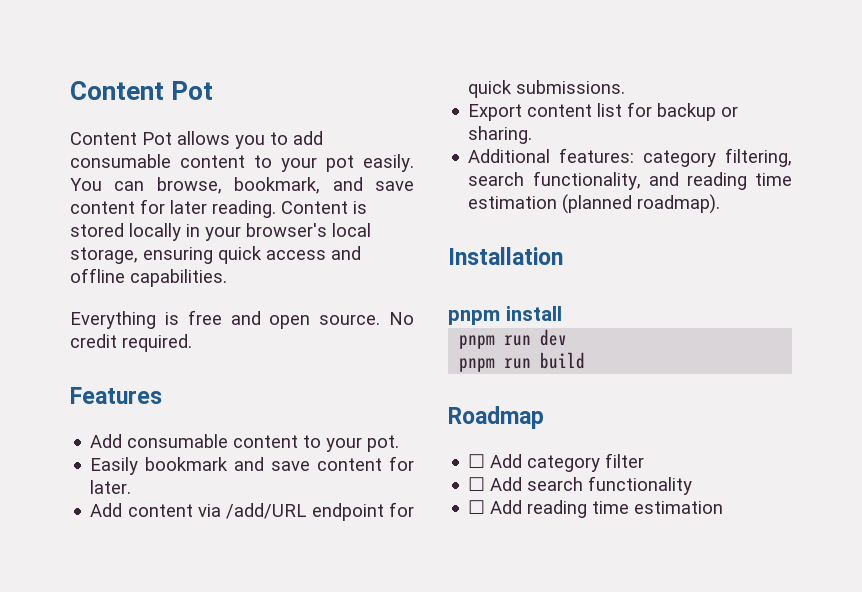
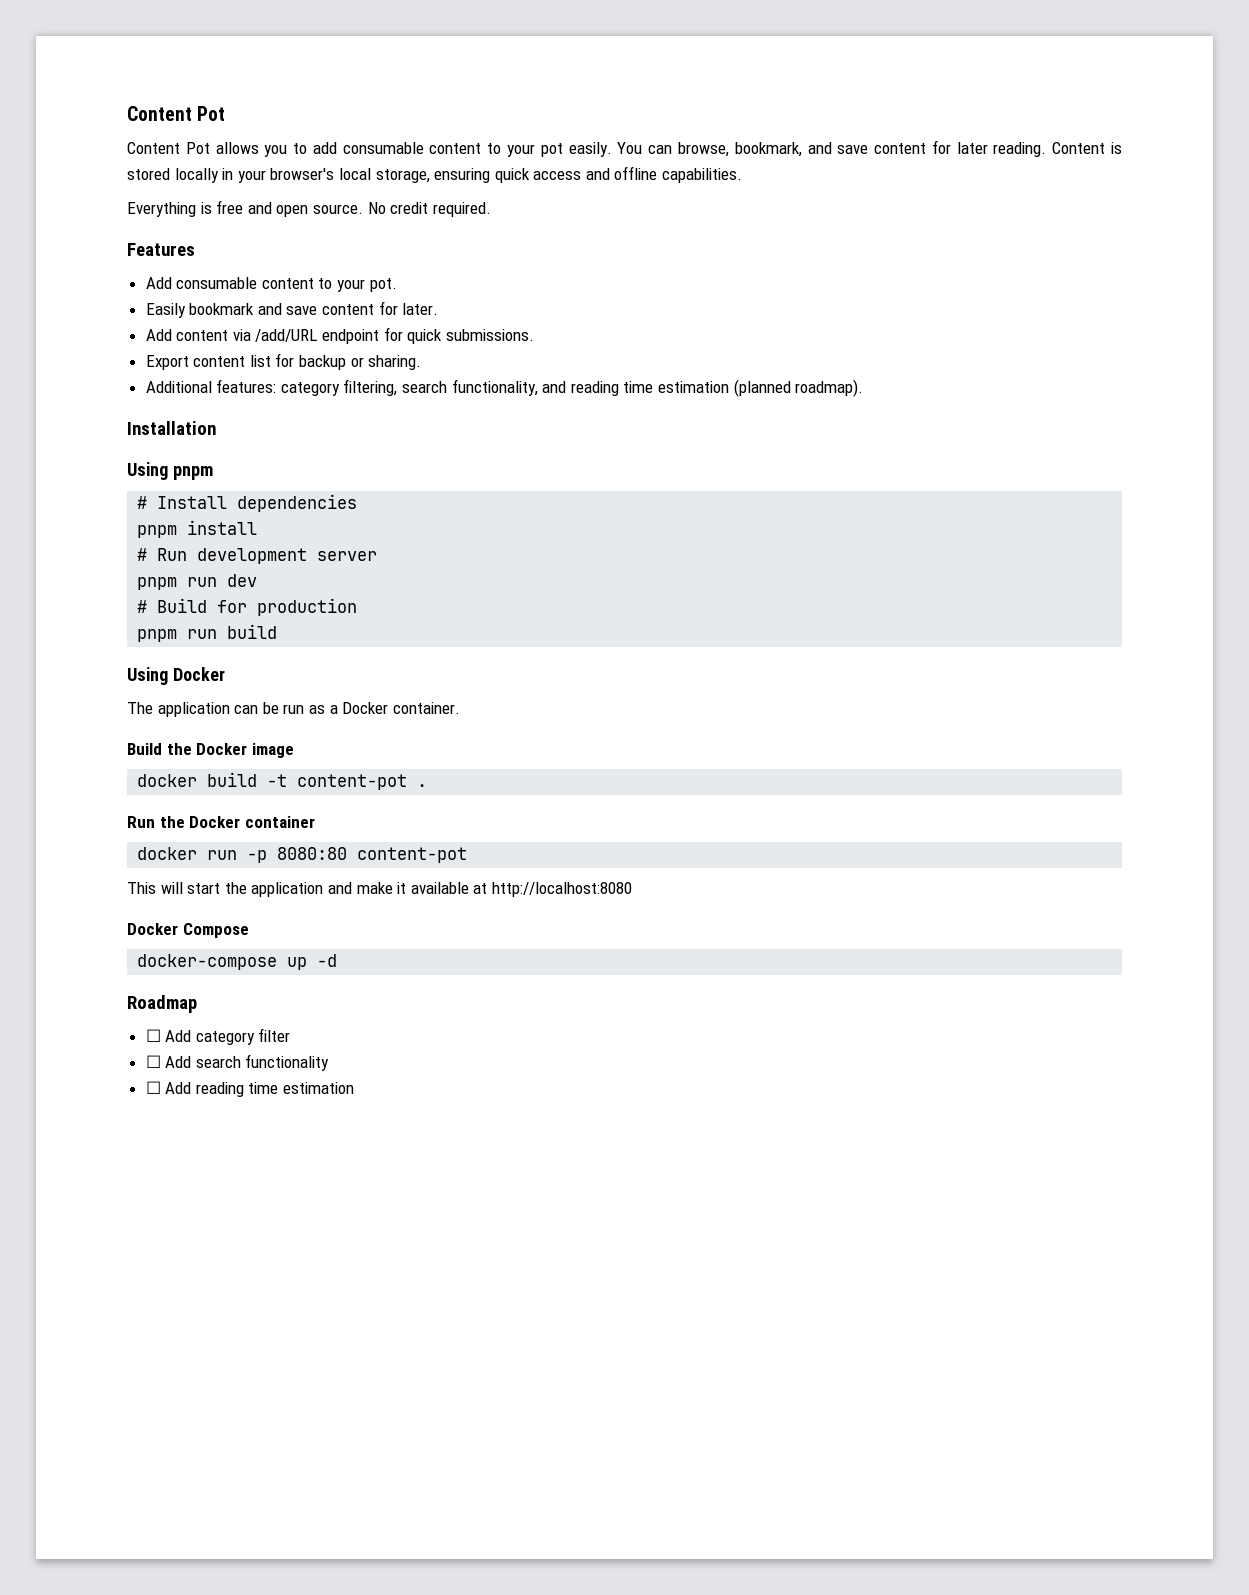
+ Using pnpm
+ # Install dependencies
  pnpm install
+ # Run development server
+ # Build for production
+ Using Docker
+ The application can be run as a Docker container.
+ Build the Docker image
+ docker build -t content-pot .
+ Run the Docker container
+ docker run -p 8080:80 content-pot
+ This will start the application and make it available at http://localhost:8080
+ Docker Compose
+ docker-compose up -d

